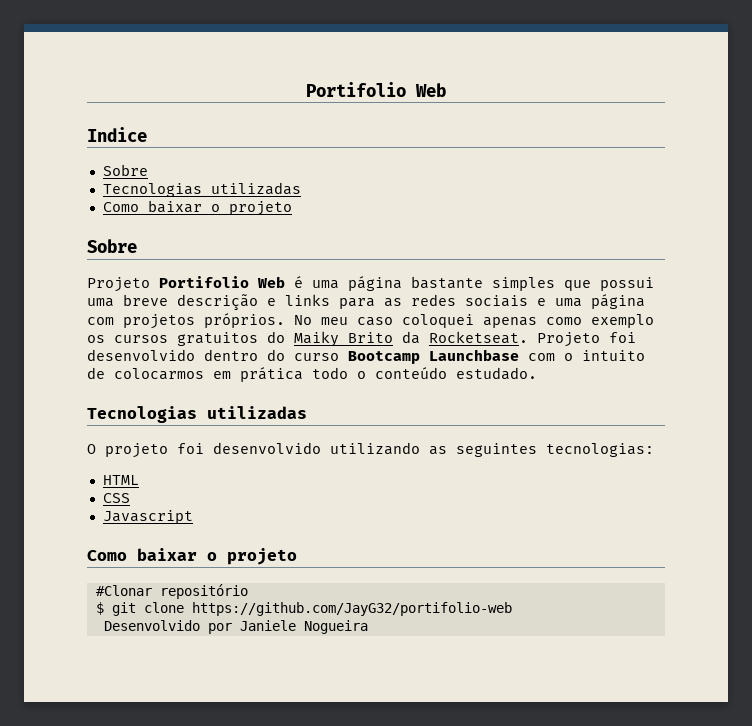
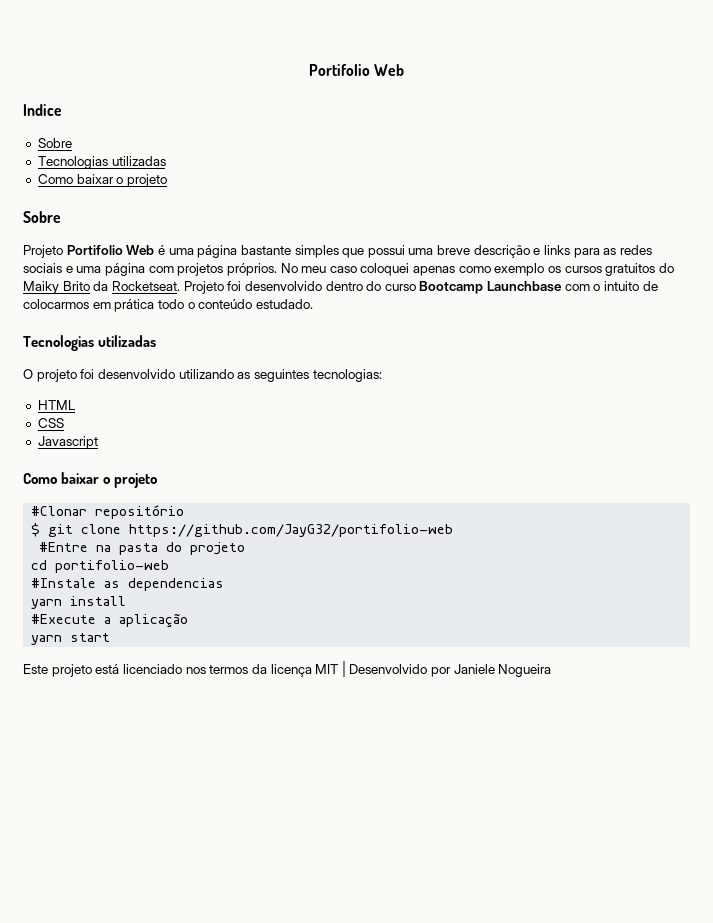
- Desenvolvido por Janiele Nogueira
+ #Entre na pasta do projeto
+ cd portifolio-web
+ #Instale as dependencias
+ yarn install
+ #Execute a aplicação
+ yarn start
+ Este projeto está licenciado nos termos da licença MIT | Desenvolvido por Janiele Nogueira

